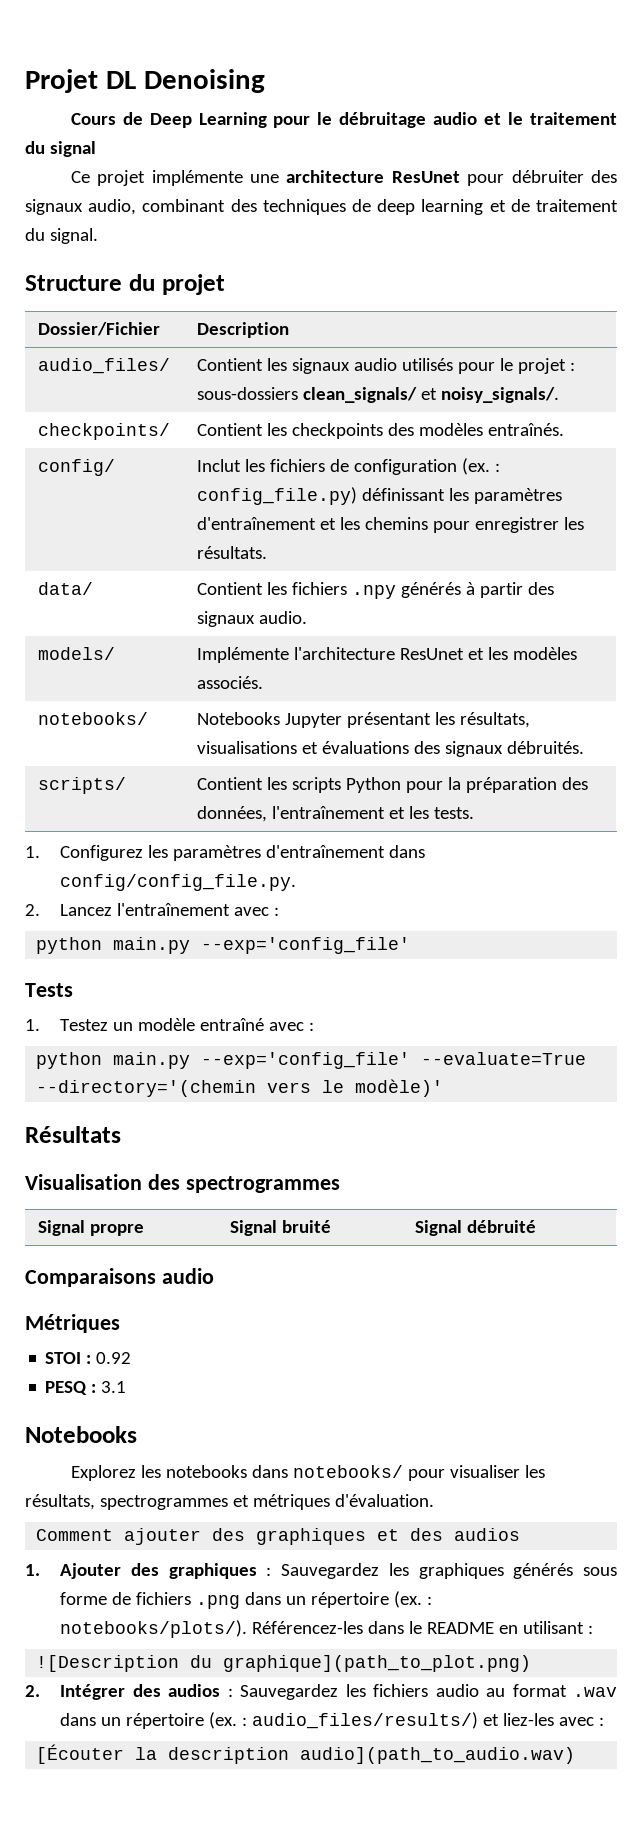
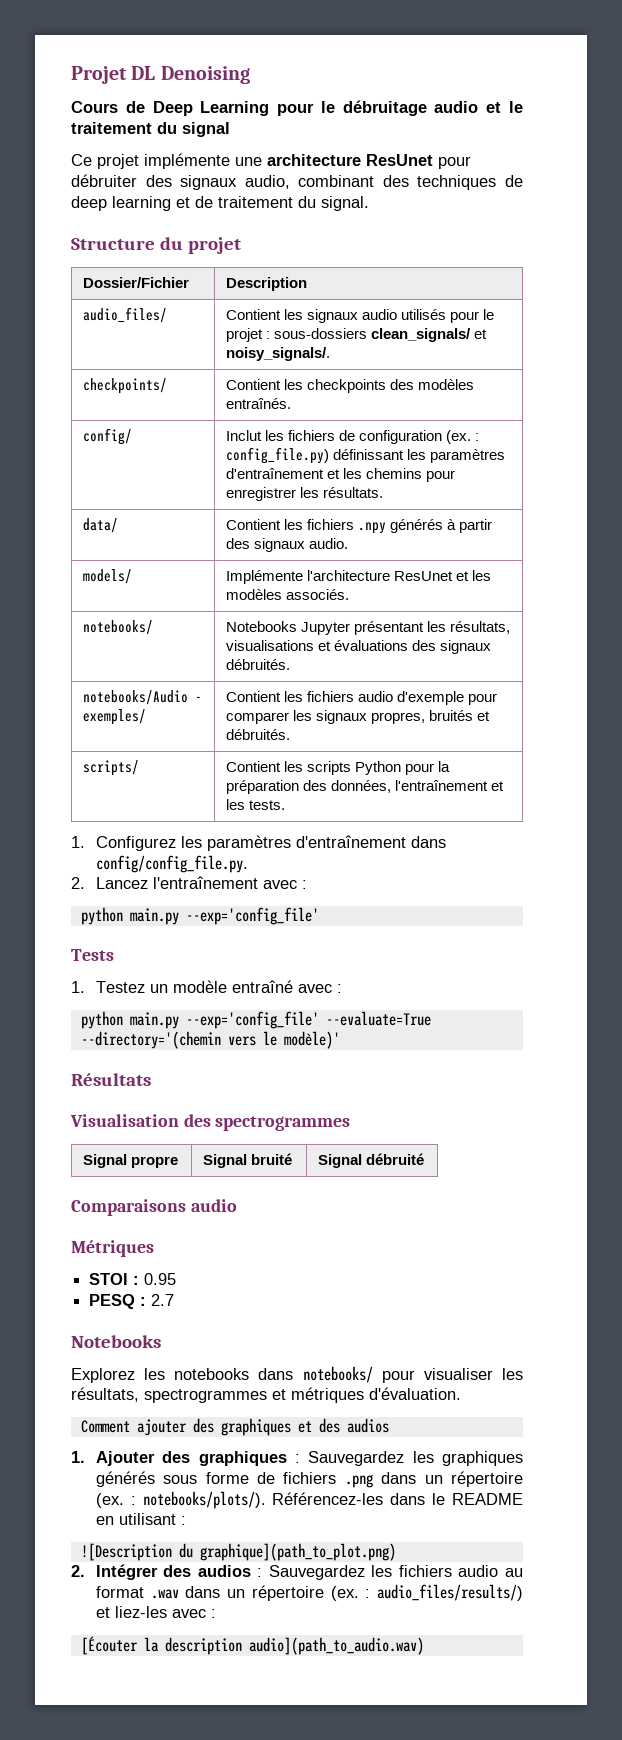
+ notebooks/Audio - exemples/ | Contient les fichiers audio d'exemple pour comparer les signaux propres, bruités et débruités.
- STOI : 0.92
+ STOI : 0.95
- PESQ : 3.1
+ PESQ : 2.7

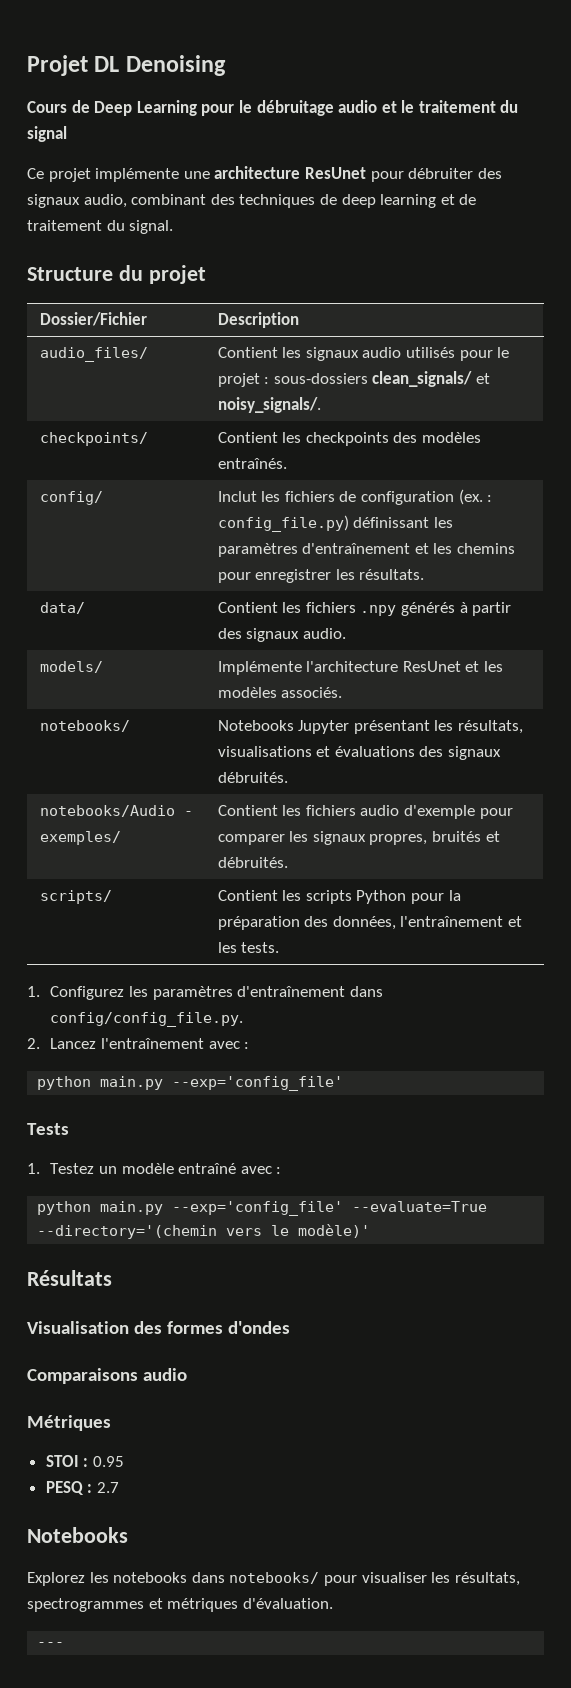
- Visualisation des spectrogrammes
- Signal propre | Signal bruité | Signal débruité
+ Visualisation des formes d'ondes
- Comment ajouter des graphiques et des audios
- 1. Ajouter des graphiques : Sauvegardez les graphiques générés sous forme de fichiers .png dans un répertoire (ex. : notebooks/plots/). Référencez-les dans le README en utilisant :
- ![Description du graphique](path_to_plot.png)
- 2. Intégrer des audios : Sauvegardez les fichiers audio au format .wav dans un répertoire (ex. : audio_files/results/) et liez-les avec :
- [Écouter la description audio](path_to_audio.wav)
+ ---

